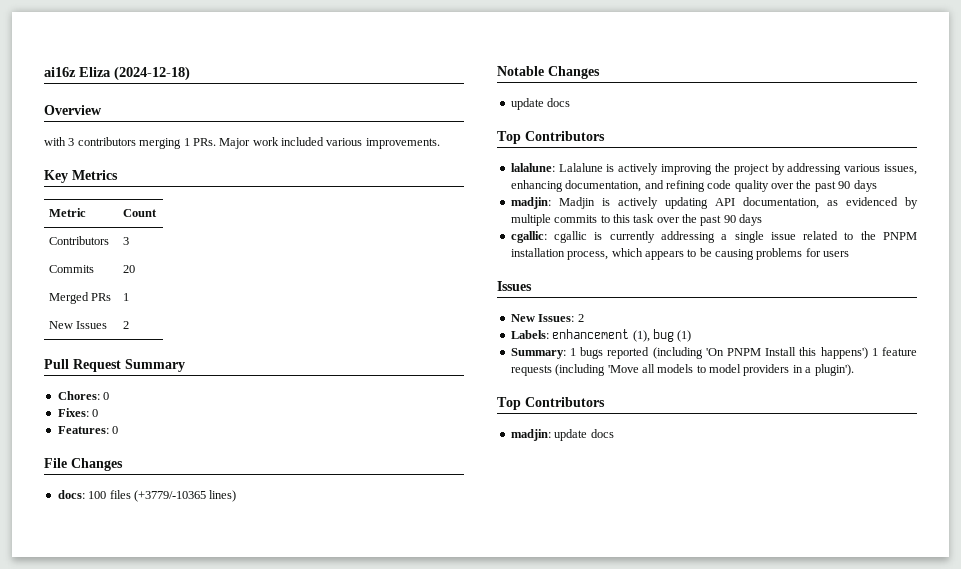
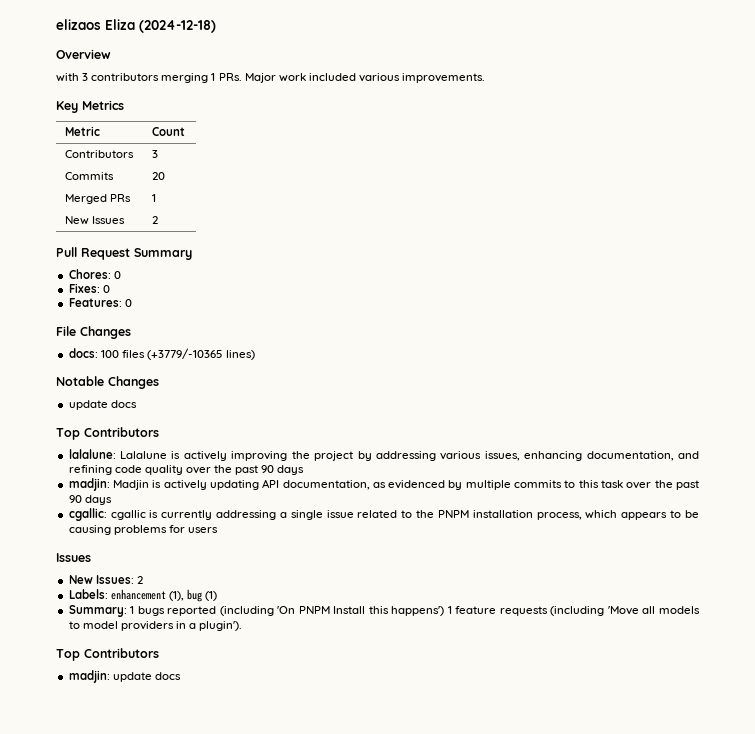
- ai16z Eliza (2024-12-18)
+ elizaos Eliza (2024-12-18)

